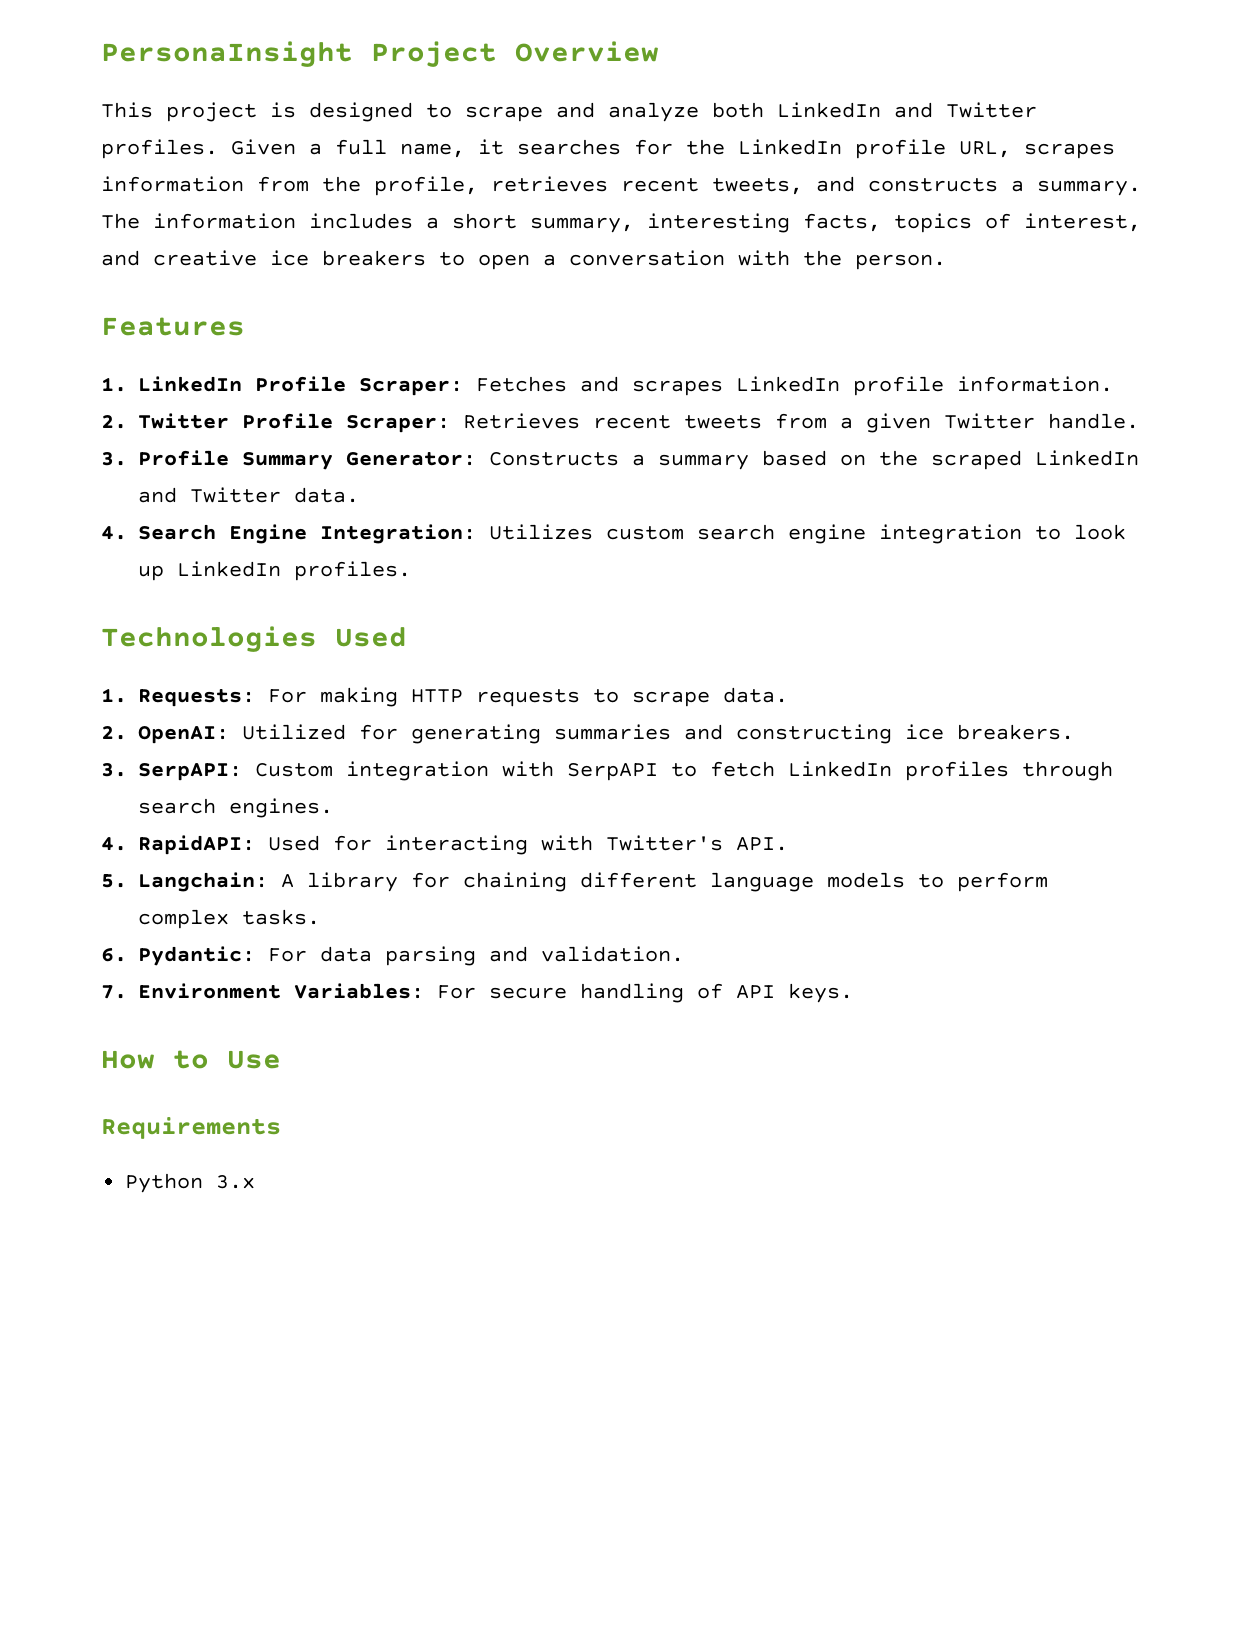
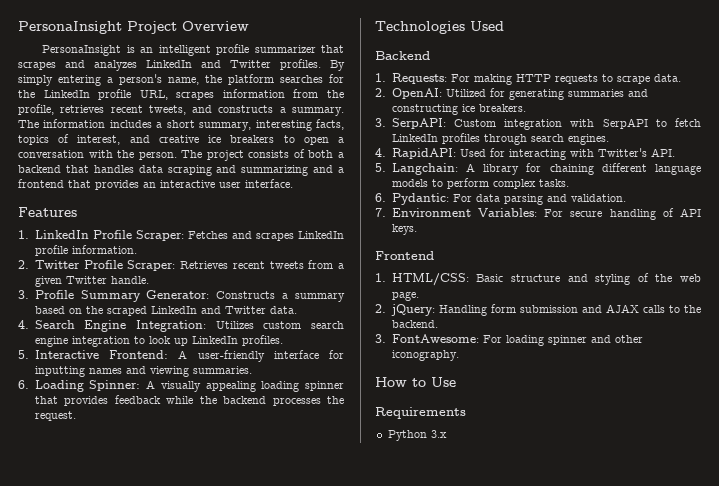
- This project is designed to scrape and analyze both LinkedIn and Twitter profiles. Given a full name, it searches for the LinkedIn profile URL, scrapes information from the profile, retrieves recent tweets, and constructs a summary.
+ PersonaInsight is an intelligent profile summarizer that scrapes and analyzes LinkedIn and Twitter profiles. By simply entering a person's name, the platform searches for the LinkedIn profile URL, scrapes information from the profile, retrieves recent tweets, and constructs a summary.
+ The project consists of both a backend that handles data scraping and summarizing and a frontend that provides an interactive user interface.
+ 5. Interactive Frontend: A user-friendly interface for inputting names and viewing summaries.
+ 6. Loading Spinner: A visually appealing loading spinner that provides feedback while the backend processes the request.
+ Backend
+ Frontend
+ 1. HTML/CSS: Basic structure and styling of the web page.
+ 2. jQuery: Handling form submission and AJAX calls to the backend.
+ 3. FontAwesome: For loading spinner and other iconography.

